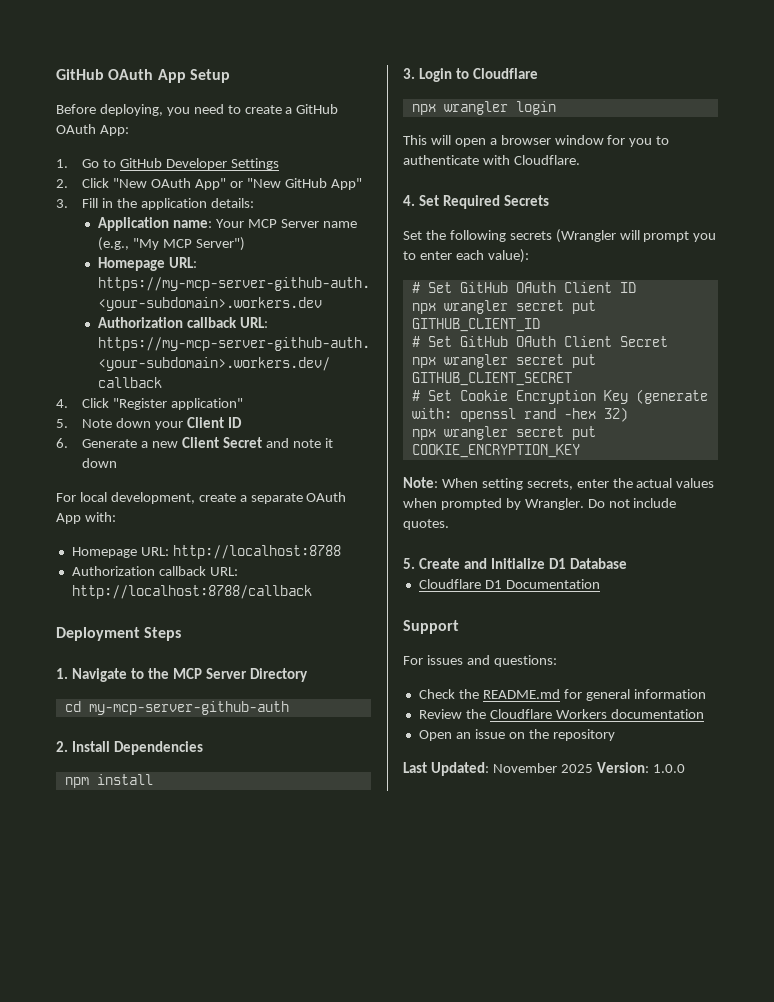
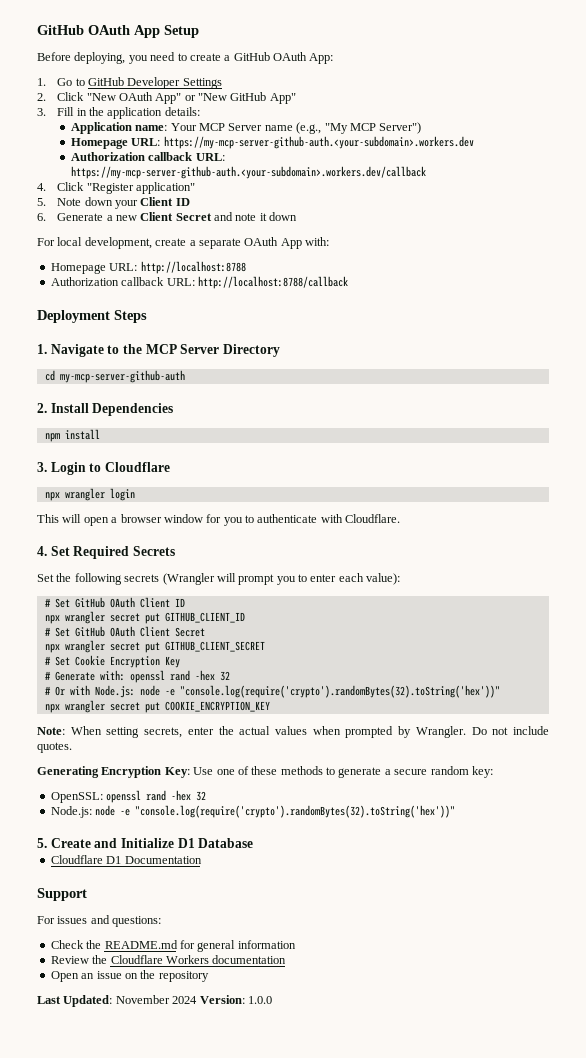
- # Set Cookie Encryption Key (generate with: openssl rand -hex 32)
+ # Set Cookie Encryption Key
+ # Generate with: openssl rand -hex 32
+ # Or with Node.js: node -e "console.log(require('crypto').randomBytes(32).toString('hex'))"
+ Generating Encryption Key: Use one of these methods to generate a secure random key:
+ OpenSSL: openssl rand -hex 32
+ Node.js: node -e "console.log(require('crypto').randomBytes(32).toString('hex'))"
- Last Updated: November 2025 Version: 1.0.0
+ Last Updated: November 2024 Version: 1.0.0

